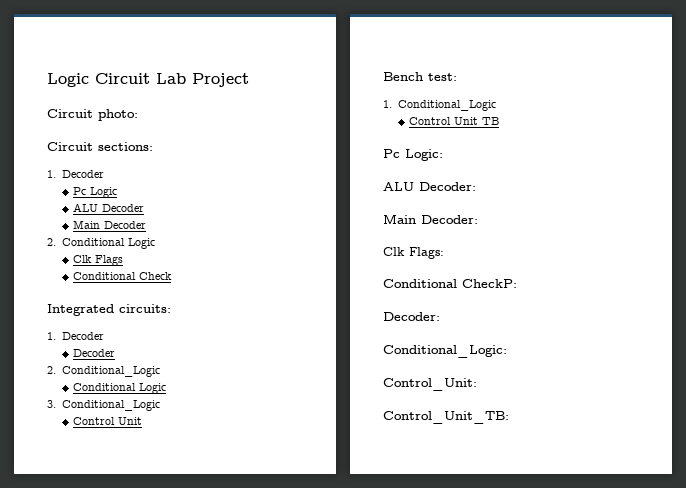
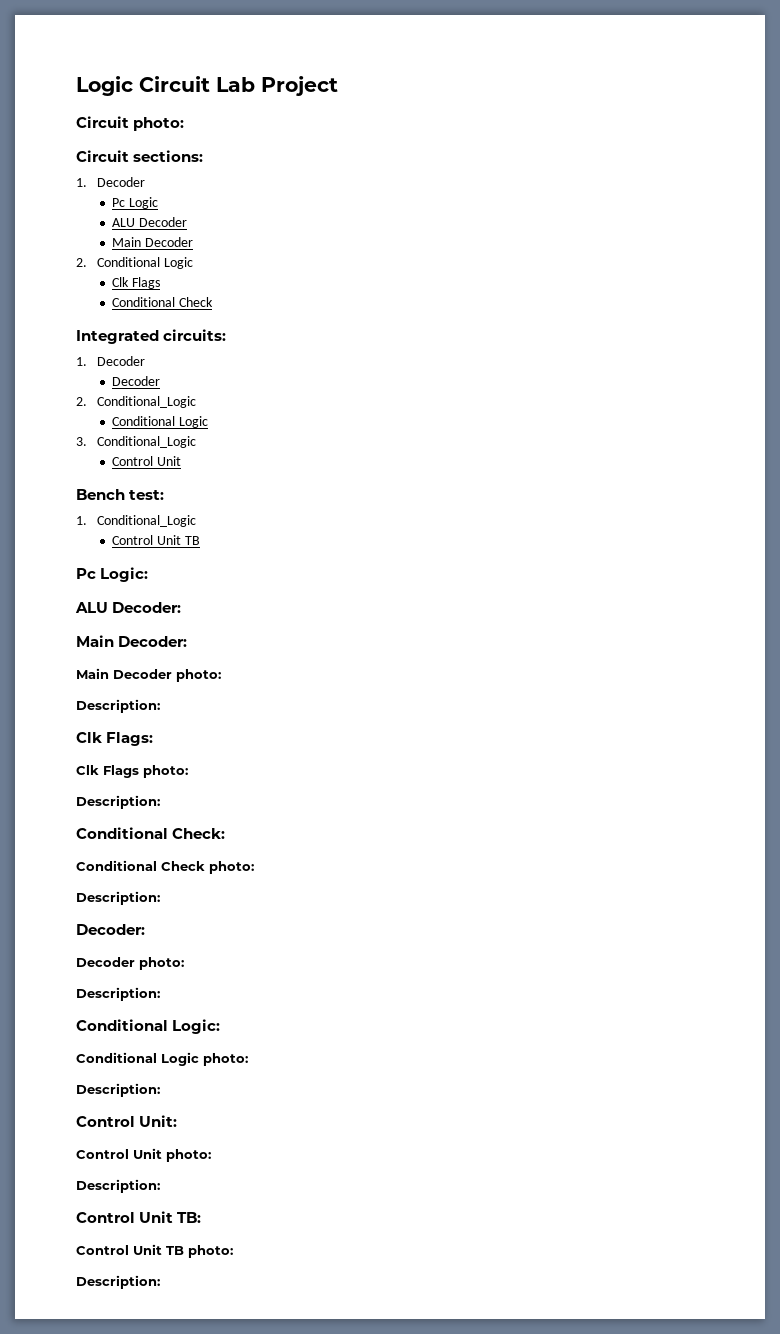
+ Main Decoder photo:
+ Description:
  Clk Flags:
- Conditional CheckP:
+ Clk Flags photo:
+ Description:
+ Conditional Check:
+ Conditional Check photo:
+ Description:
  Decoder:
- Conditional_Logic:
- Control_Unit:
- Control_Unit_TB:
+ Decoder photo:
+ Description:
+ Conditional Logic:
+ Conditional Logic photo:
+ Description:
+ Control Unit:
+ Control Unit photo:
+ Description:
+ Control Unit TB:
+ Control Unit TB photo:
+ Description:

